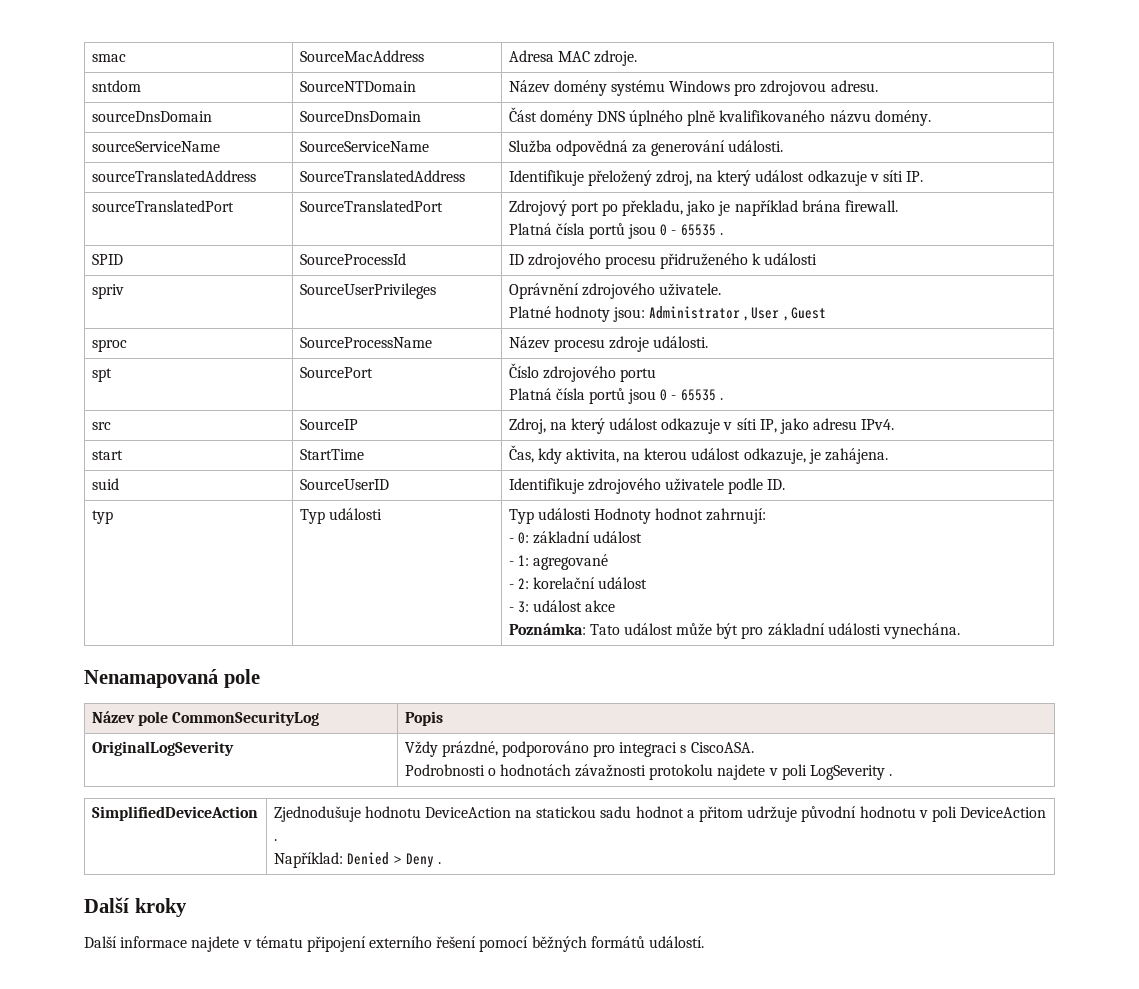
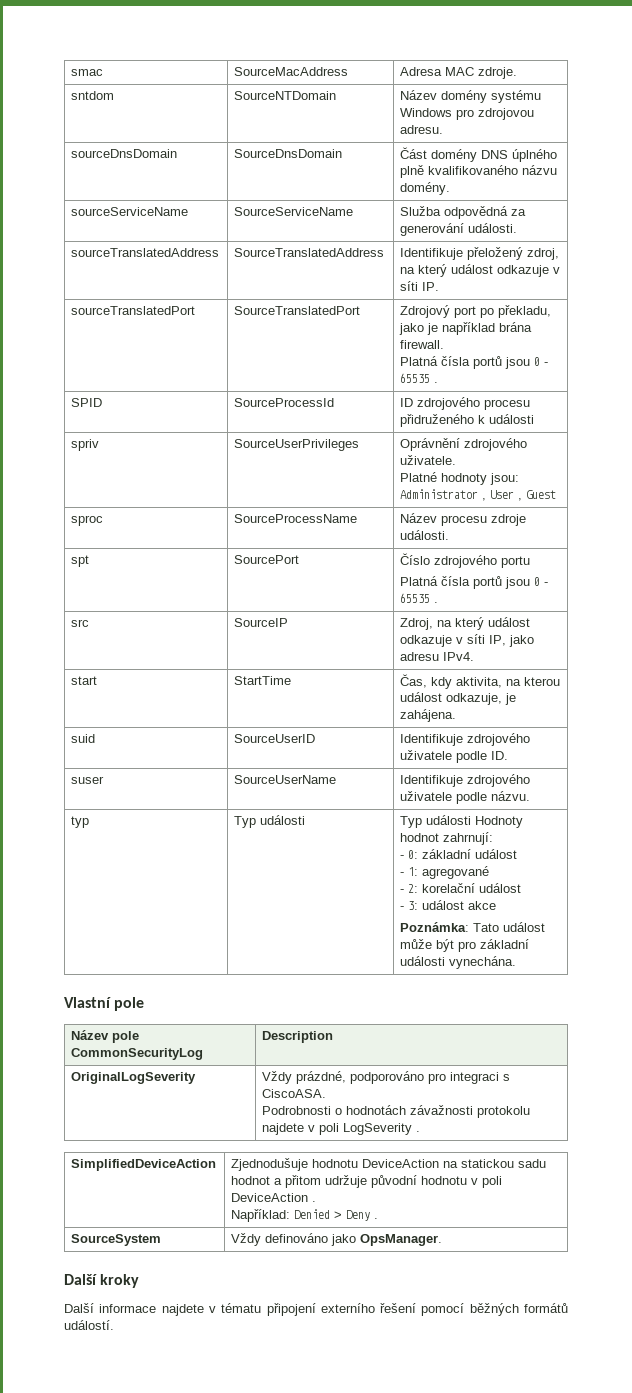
+ suser | SourceUserName | Identifikuje zdrojového uživatele podle názvu.
- Nenamapovaná pole
+ Vlastní pole
- Název pole CommonSecurityLog | Popis
+ Název pole CommonSecurityLog | Description
+ SourceSystem | Vždy definováno jako OpsManager.

